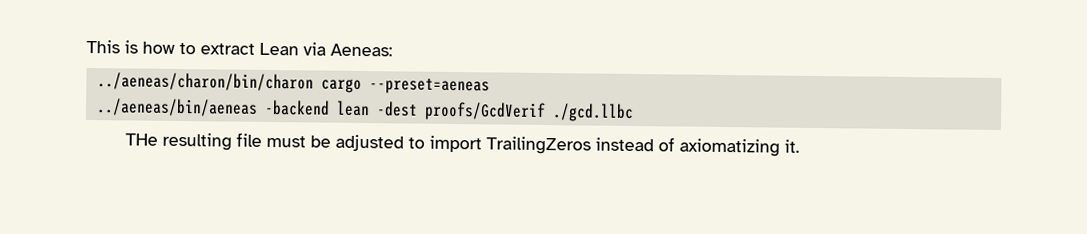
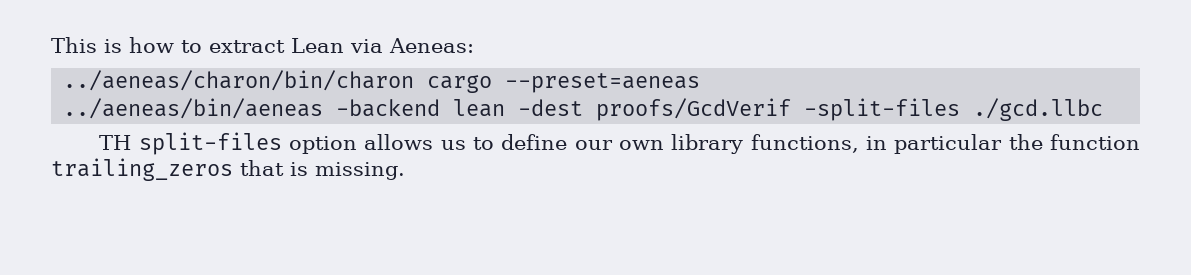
- ../aeneas/bin/aeneas -backend lean -dest proofs/GcdVerif ./gcd.llbc
+ ../aeneas/bin/aeneas -backend lean -dest proofs/GcdVerif -split-files ./gcd.llbc
- THe resulting file must be adjusted to import TrailingZeros instead of axiomatizing it.
+ TH split-files option allows us to define our own library functions, in particular the function trailing_zeros that is missing.

